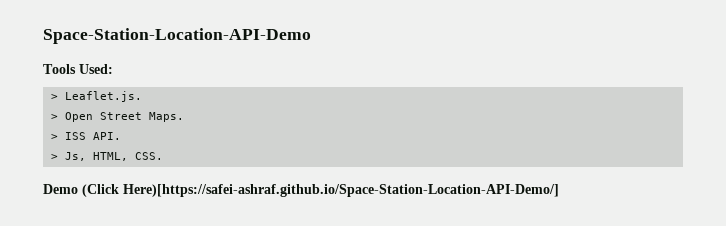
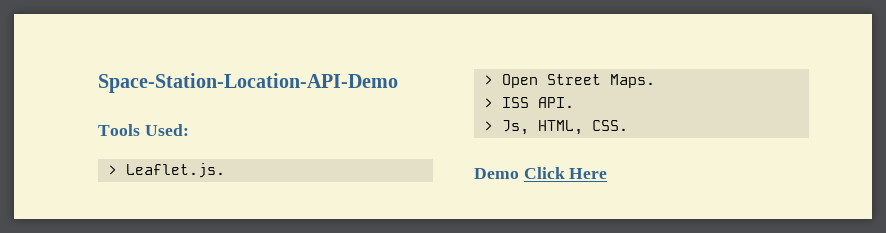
- Demo (Click Here)[https://safei-ashraf.github.io/Space-Station-Location-API-Demo/]
+ Demo Click Here

